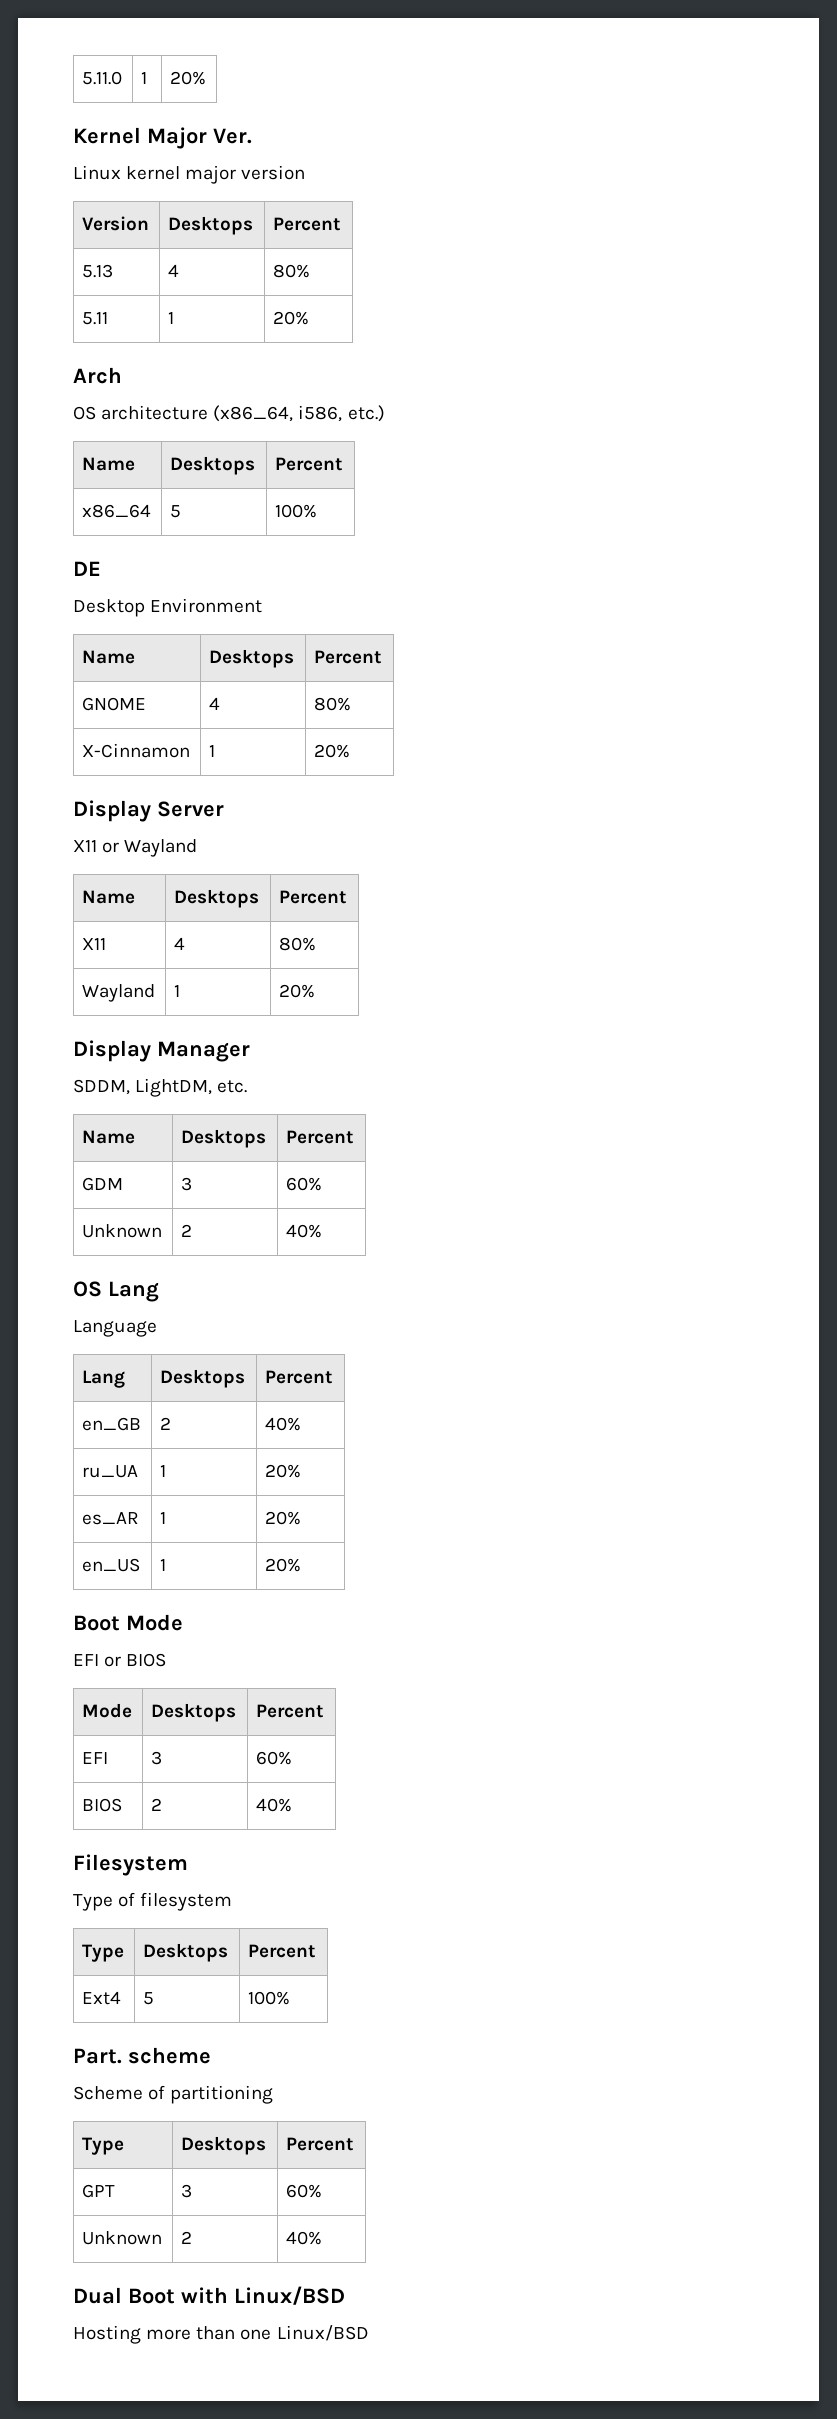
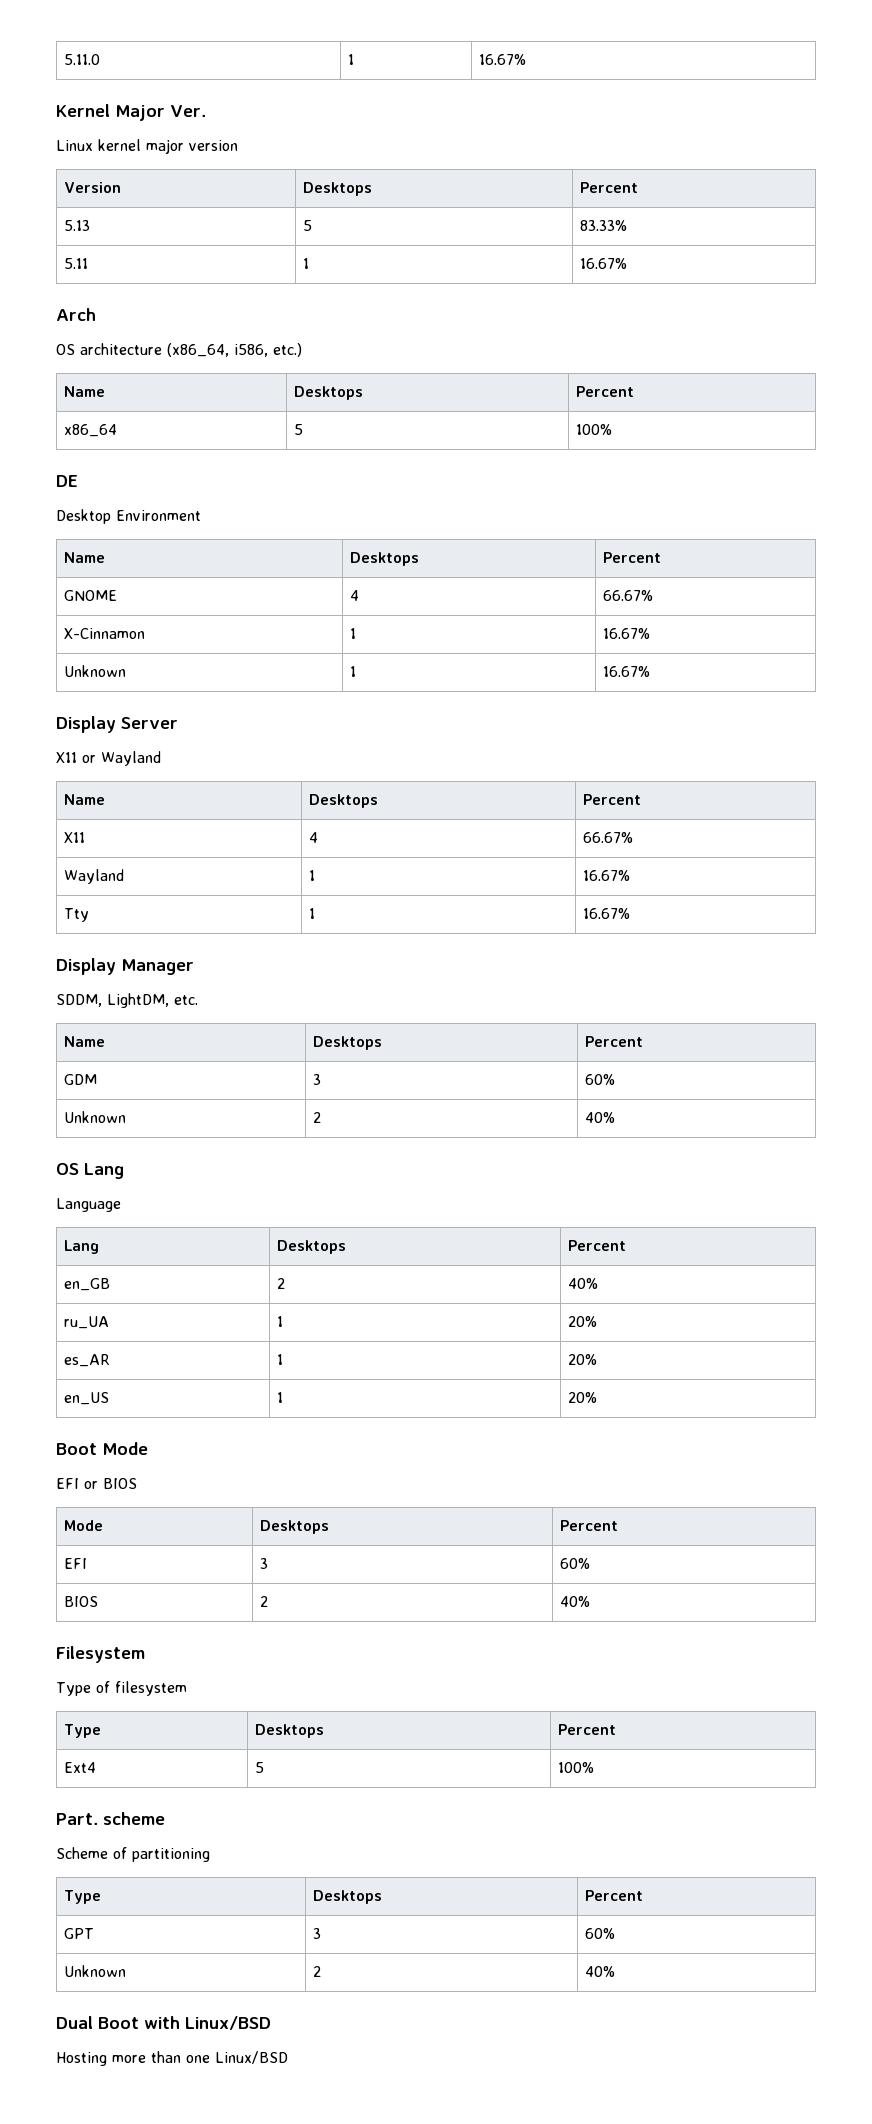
- 5.11.0 | 1 | 20%
+ 5.11.0 | 1 | 16.67%
- 5.13 | 4 | 80%
+ 5.13 | 5 | 83.33%
- 5.11 | 1 | 20%
+ 5.11 | 1 | 16.67%
- GNOME | 4 | 80%
+ GNOME | 4 | 66.67%
- X-Cinnamon | 1 | 20%
+ X-Cinnamon | 1 | 16.67%
+ Unknown | 1 | 16.67%
- X11 | 4 | 80%
+ X11 | 4 | 66.67%
- Wayland | 1 | 20%
+ Wayland | 1 | 16.67%
+ Tty | 1 | 16.67%

